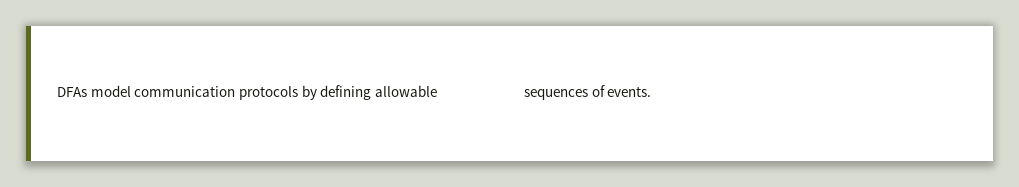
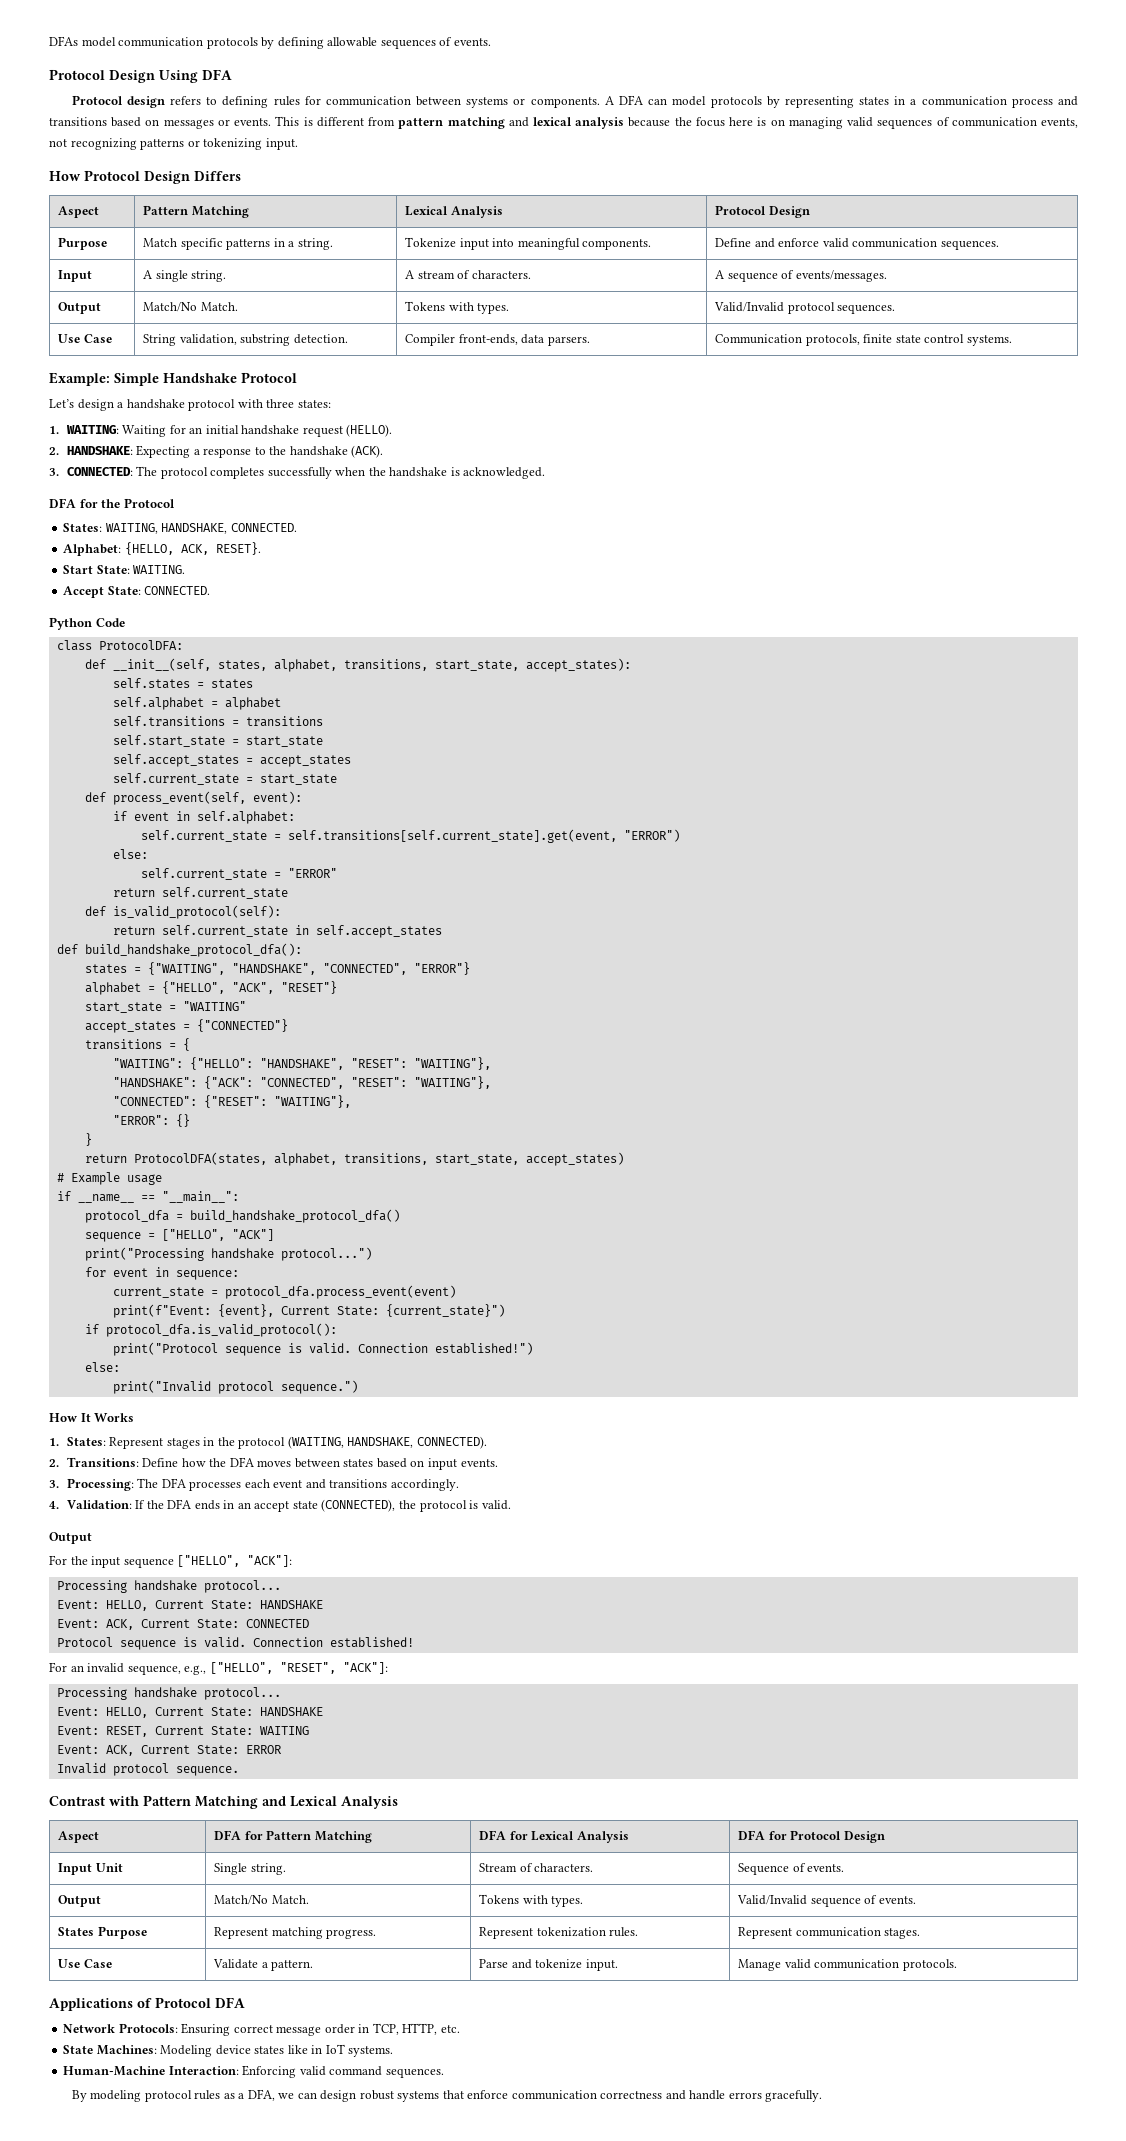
+ Protocol Design Using DFA
+ Protocol design refers to defining rules for communication between systems or components. A DFA can model protocols by representing states in a communication process and transitions based on messages or events. This is different from pattern matching and lexical analysis because the focus here is on managing valid sequences of communication events, not recognizing patterns or tokenizing input.
+ How Protocol Design Differs
+ Aspect | Pattern Matching | Lexical Analysis | Protocol Design
+ Purpose | Match specific patterns in a string. | Tokenize input into meaningful components. | Define and enforce valid communication sequences.
+ Input | A single string. | A stream of characters. | A sequence of events/messages.
+ Output | Match/No Match. | Tokens with types. | Valid/Invalid protocol sequences.
+ Use Case | String validation, substring detection. | Compiler front-ends, data parsers. | Communication protocols, finite state control systems.
+ Example: Simple Handshake Protocol
+ Let’s design a handshake protocol with three states:
+ 1. WAITING: Waiting for an initial handshake request (HELLO).
+ 2. HANDSHAKE: Expecting a response to the handshake (ACK).
+ 3. CONNECTED: The protocol completes successfully when the handshake is acknowledged.
+ DFA for the Protocol
+ States: WAITING, HANDSHAKE, CONNECTED.
+ Alphabet: {HELLO, ACK, RESET}.
+ Start State: WAITING.
+ Accept State: CONNECTED.
+ Python Code
+ class ProtocolDFA:
+ def __init__(self, states, alphabet, transitions, start_state, accept_states):
+ self.states = states
+ self.alphabet = alphabet
+ self.transitions = transitions
+ self.start_state = start_state
+ self.accept_states = accept_states
+ self.current_state = start_state
+ def process_event(self, event):
+ if event in self.alphabet:
+ self.current_state = self.transitions[self.current_state].get(event, "ERROR")
+ else:
+ self.current_state = "ERROR"
+ return self.current_state
+ def is_valid_protocol(self):
+ return self.current_state in self.accept_states
+ def build_handshake_protocol_dfa():
+ states = {"WAITING", "HANDSHAKE", "CONNECTED", "ERROR"}
+ alphabet = {"HELLO", "ACK", "RESET"}
+ start_state = "WAITING"
+ accept_states = {"CONNECTED"}
+ transitions = {
+ "WAITING": {"HELLO": "HANDSHAKE", "RESET": "WAITING"},
+ "HANDSHAKE": {"ACK": "CONNECTED", "RESET": "WAITING"},
+ "CONNECTED": {"RESET": "WAITING"},
+ "ERROR": {}
+ }
+ return ProtocolDFA(states, alphabet, transitions, start_state, accept_states)
+ # Example usage
+ if __name__ == "__main__":
+ protocol_dfa = build_handshake_protocol_dfa()
+ sequence = ["HELLO", "ACK"]
+ print("Processing handshake protocol...")
+ for event in sequence:
+ current_state = protocol_dfa.process_event(event)
+ print(f"Event: {event}, Current State: {current_state}")
+ if protocol_dfa.is_valid_protocol():
+ print("Protocol sequence is valid. Connection established!")
+ else:
+ print("Invalid protocol sequence.")
+ How It Works
+ 1. States: Represent stages in the protocol (WAITING, HANDSHAKE, CONNECTED).
+ 2. Transitions: Define how the DFA moves between states based on input events.
+ 3. Processing: The DFA processes each event and transitions accordingly.
+ 4. Validation: If the DFA ends in an accept state (CONNECTED), the protocol is valid.
+ Output
+ For the input sequence ["HELLO", "ACK"]:
+ Processing handshake protocol...
+ Event: HELLO, Current State: HANDSHAKE
+ Event: ACK, Current State: CONNECTED
+ Protocol sequence is valid. Connection established!
+ For an invalid sequence, e.g., ["HELLO", "RESET", "ACK"]:
+ Processing handshake protocol...
+ Event: HELLO, Current State: HANDSHAKE
+ Event: RESET, Current State: WAITING
+ Event: ACK, Current State: ERROR
+ Invalid protocol sequence.
+ Contrast with Pattern Matching and Lexical Analysis
+ Aspect | DFA for Pattern Matching | DFA for Lexical Analysis | DFA for Protocol Design
+ Input Unit | Single string. | Stream of characters. | Sequence of events.
+ Output | Match/No Match. | Tokens with types. | Valid/Invalid sequence of events.
+ States Purpose | Represent matching progress. | Represent tokenization rules. | Represent communication stages.
+ Use Case | Validate a pattern. | Parse and tokenize input. | Manage valid communication protocols.
+ Applications of Protocol DFA
+ Network Protocols: Ensuring correct message order in TCP, HTTP, etc.
+ State Machines: Modeling device states like in IoT systems.
+ Human-Machine Interaction: Enforcing valid command sequences.
+ By modeling protocol rules as a DFA, we can design robust systems that enforce communication correctness and handle errors gracefully.

